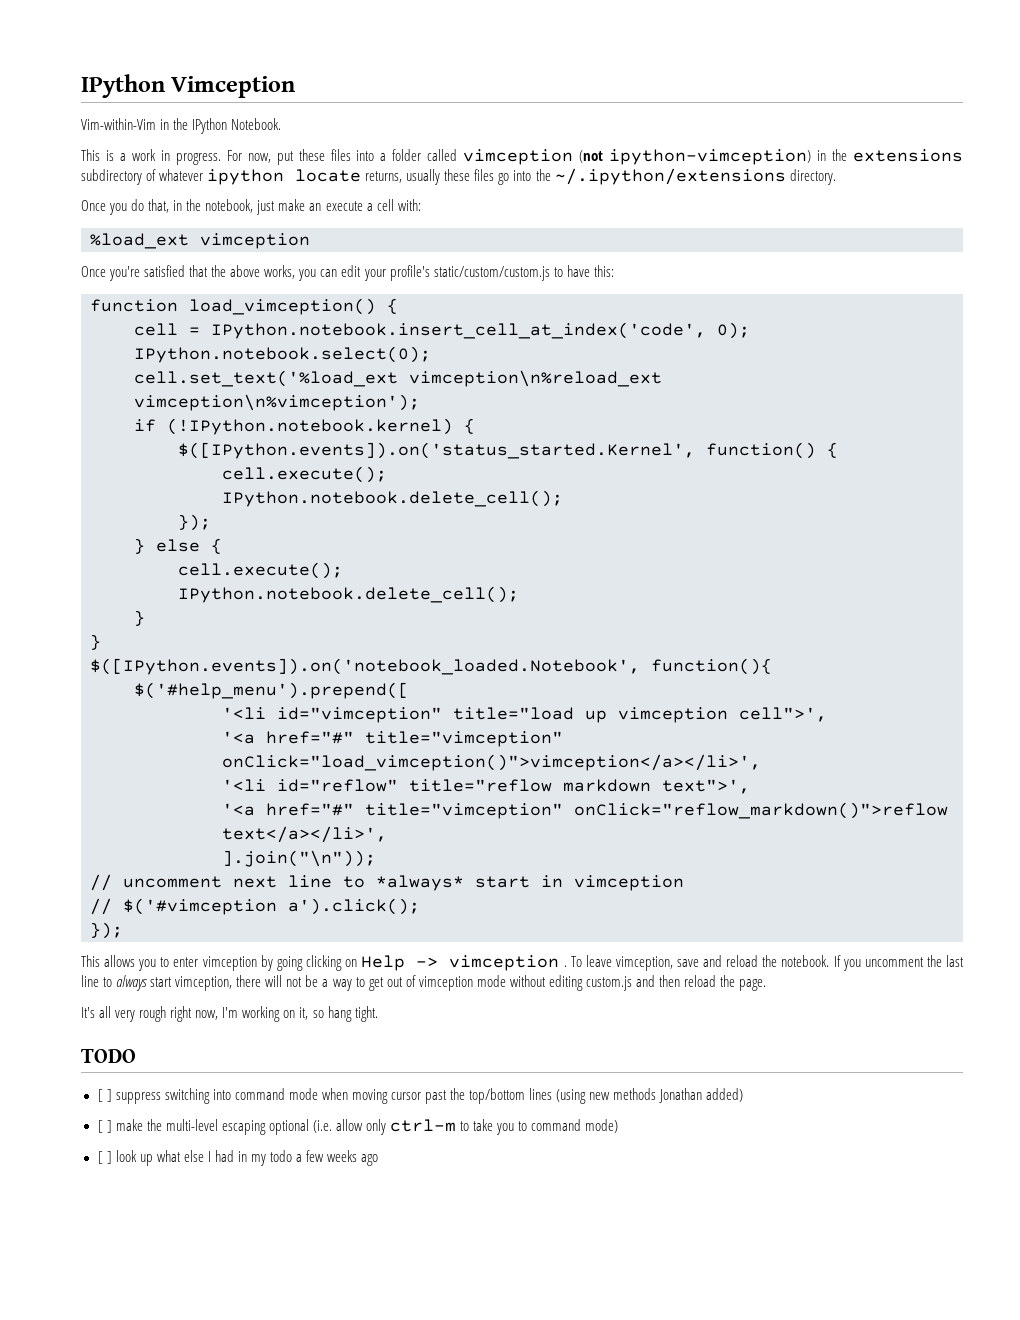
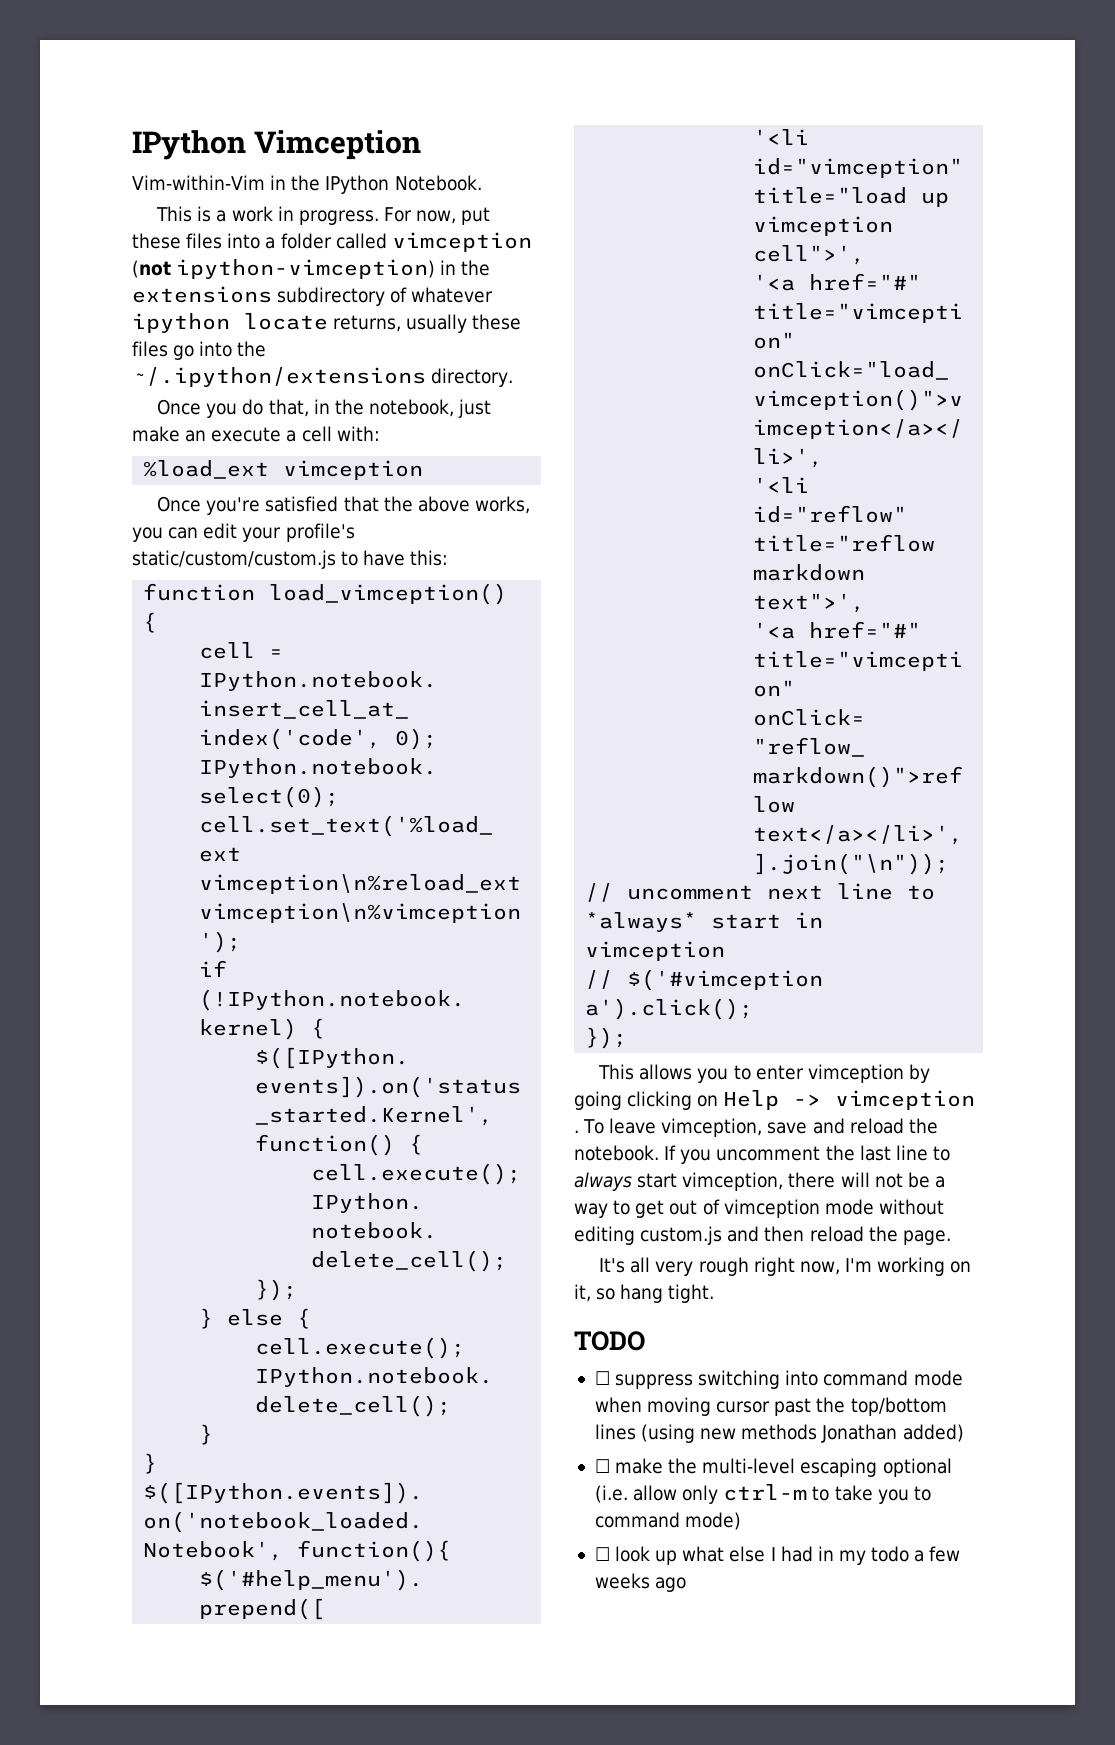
- [ ] suppress switching into command mode when moving cursor past the top/bottom lines (using new methods Jonathan added)
+ ☐ suppress switching into command mode when moving cursor past the top/bottom lines (using new methods Jonathan added)
- [ ] make the multi-level escaping optional (i.e. allow only ctrl-m to take you to command mode)
+ ☐ make the multi-level escaping optional (i.e. allow only ctrl-m to take you to command mode)
- [ ] look up what else I had in my todo a few weeks ago
+ ☐ look up what else I had in my todo a few weeks ago

